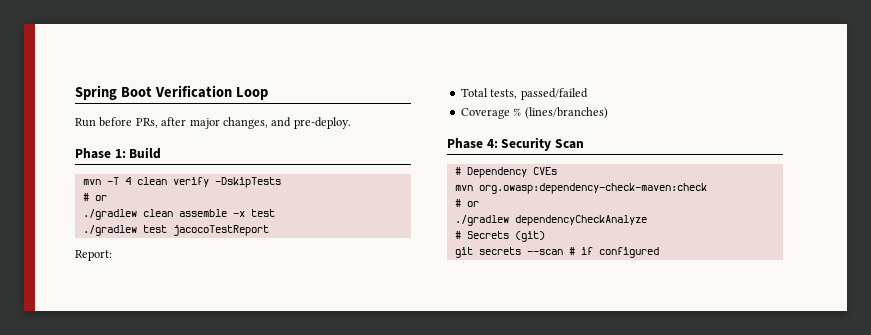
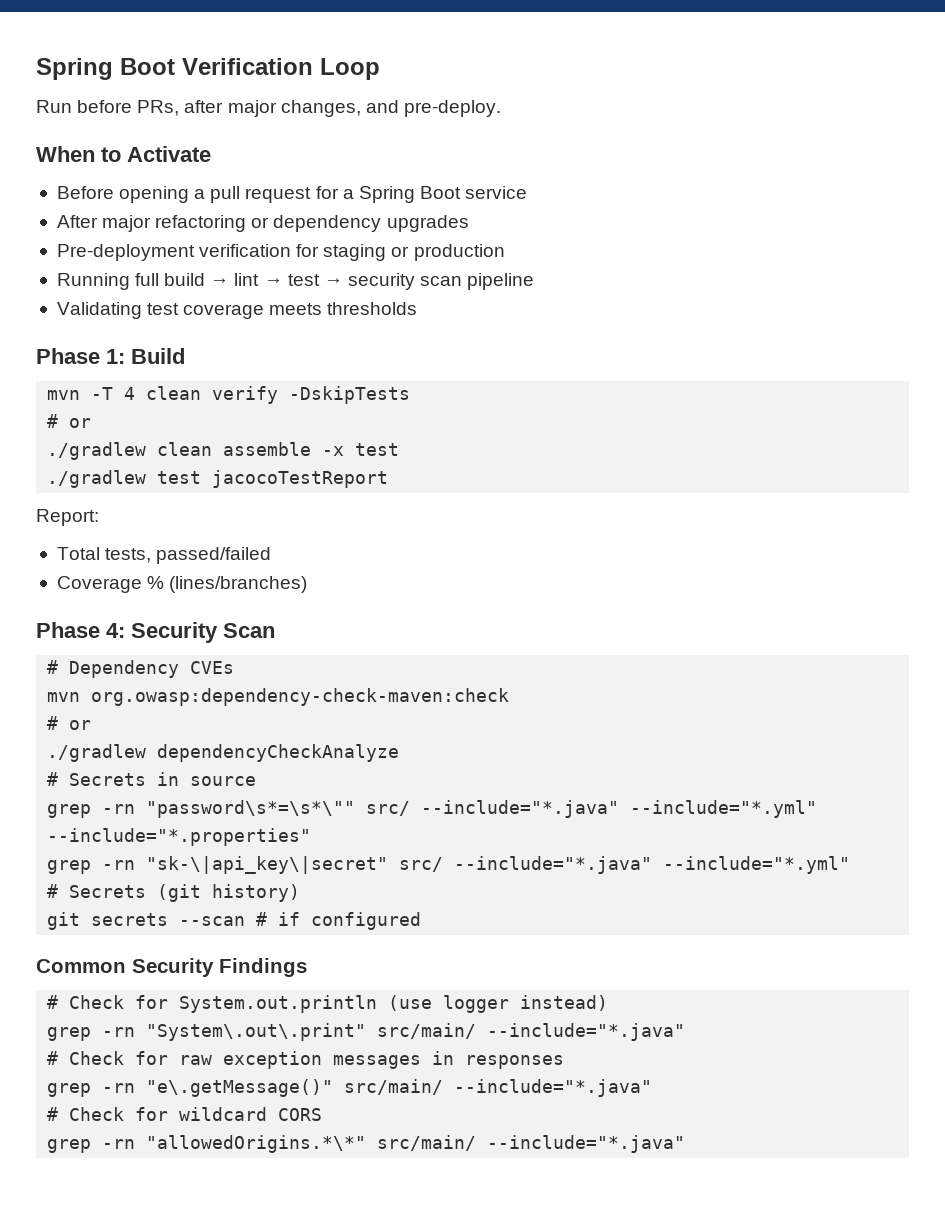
+ When to Activate
+ Before opening a pull request for a Spring Boot service
+ After major refactoring or dependency upgrades
+ Pre-deployment verification for staging or production
+ Running full build → lint → test → security scan pipeline
+ Validating test coverage meets thresholds
- # Secrets (git)
+ # Secrets in source
+ grep -rn "password\s*=\s*\"" src/ --include="*.java" --include="*.yml" --include="*.properties"
+ grep -rn "sk-\|api_key\|secret" src/ --include="*.java" --include="*.yml"
+ # Secrets (git history)
+ Common Security Findings
+ # Check for System.out.println (use logger instead)
+ grep -rn "System\.out\.print" src/main/ --include="*.java"
+ # Check for raw exception messages in responses
+ grep -rn "e\.getMessage()" src/main/ --include="*.java"
+ # Check for wildcard CORS
+ grep -rn "allowedOrigins.*\*" src/main/ --include="*.java"

